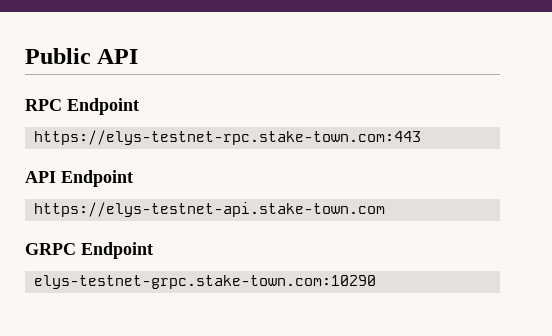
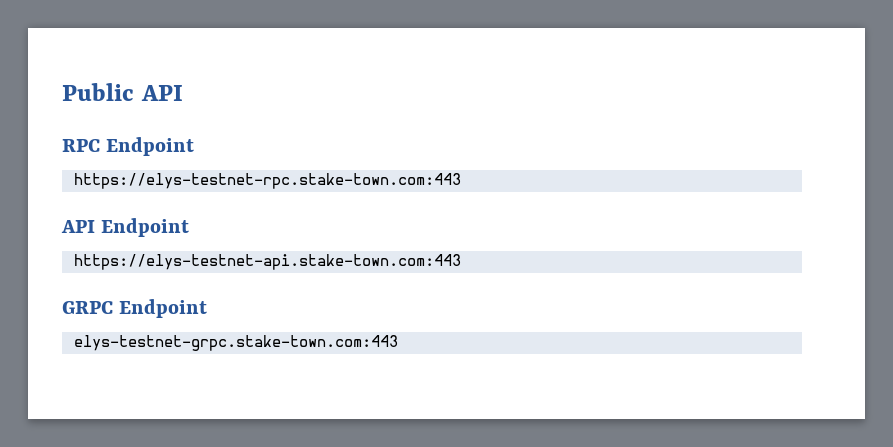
- https://elys-testnet-api.stake-town.com
+ https://elys-testnet-api.stake-town.com:443
- elys-testnet-grpc.stake-town.com:10290
+ elys-testnet-grpc.stake-town.com:443

